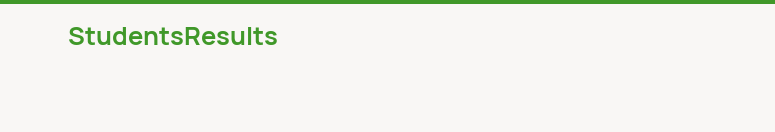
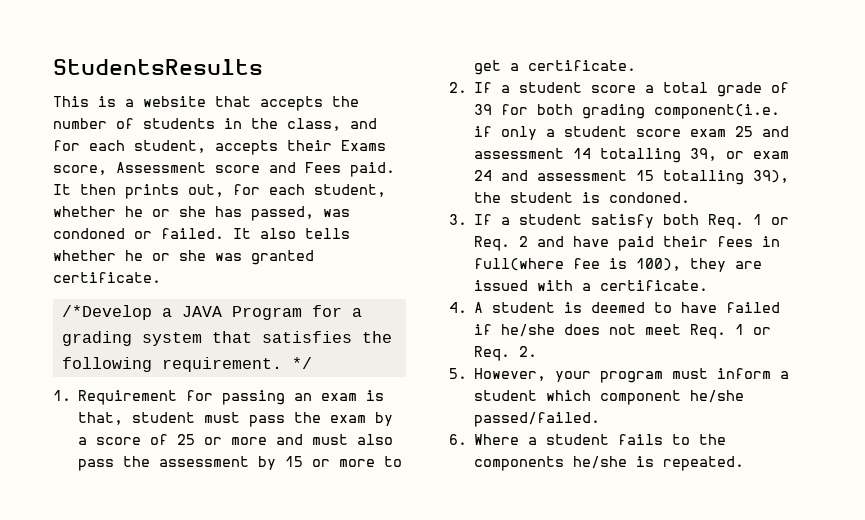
+ This is a website that accepts the number of students in the class, and for each student, accepts their Exams score, Assessment score and Fees paid. It then prints out, for each student, whether he or she has passed, was condoned or failed. It also tells whether he or she was granted certificate.
+ /*Develop a JAVA Program for a grading system that satisfies the following requirement. */
+ 1. Requirement for passing an exam is that, student must pass the exam by a score of 25 or more and must also pass the assessment by 15 or more to get a certificate.
+ 2. If a student score a total grade of 39 for both grading component(i.e. if only a student score exam 25 and assessment 14 totalling 39, or exam 24 and assessment 15 totalling 39), the student is condoned.
+ 3. If a student satisfy both Req. 1 or Req. 2 and have paid their fees in full(where fee is 100), they are issued with a certificate.
+ 4. A student is deemed to have failed if he/she does not meet Req. 1 or Req. 2.
+ 5. However, your program must inform a student which component he/she passed/failed.
+ 6. Where a student fails to the components he/she is repeated.

